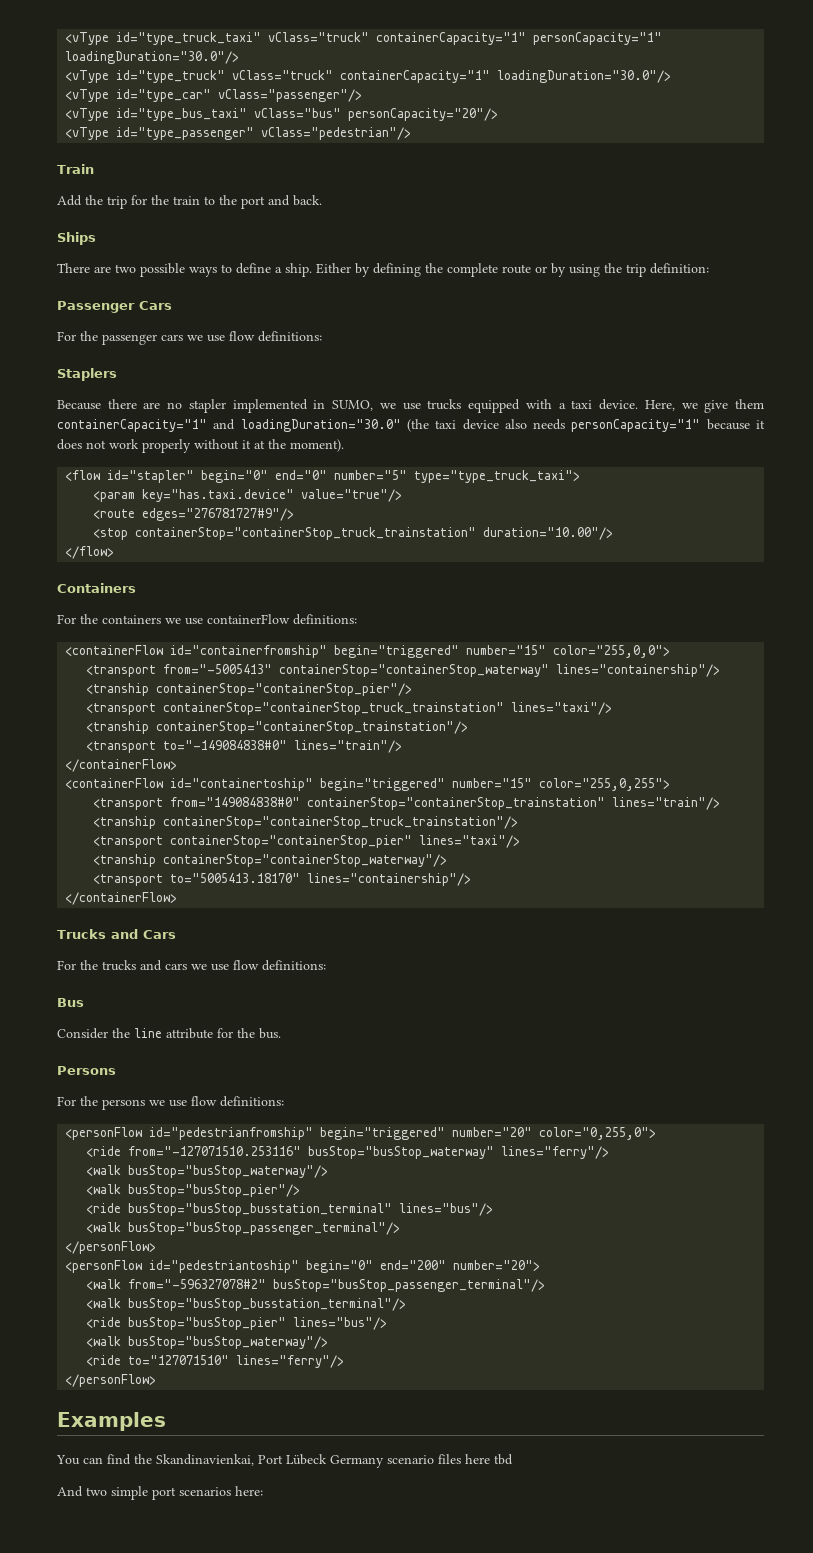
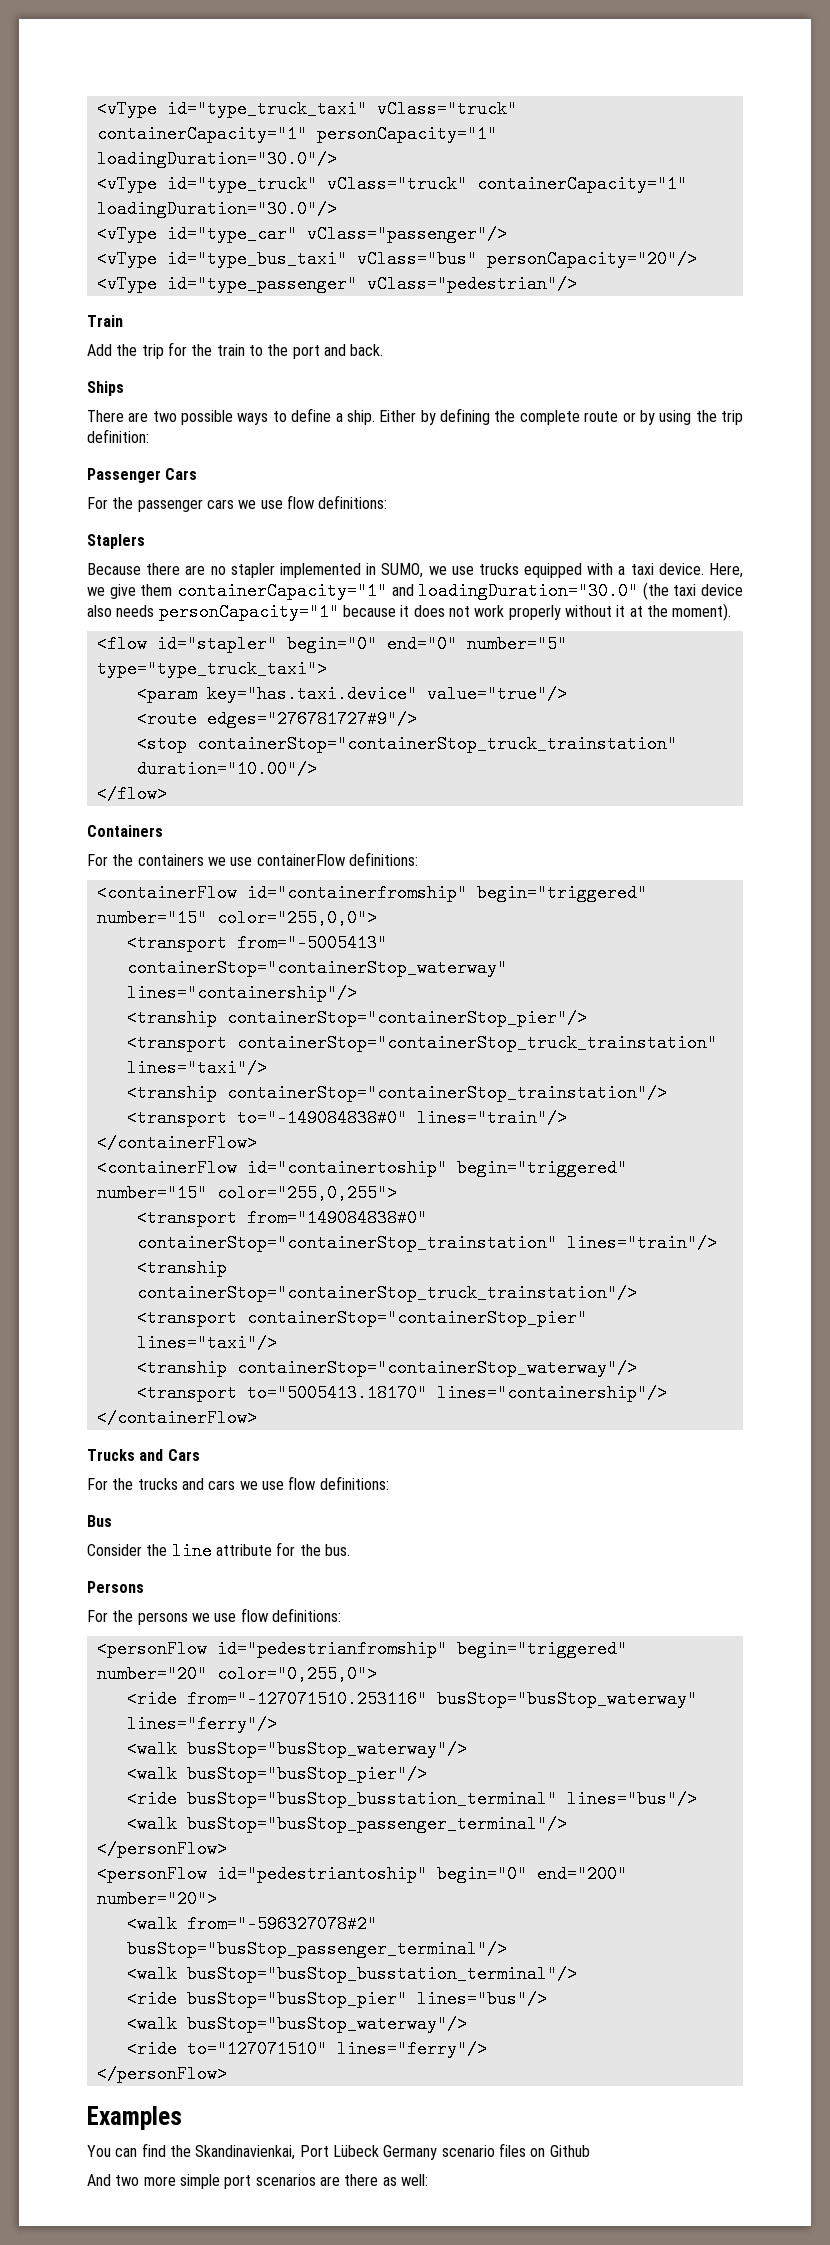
- You can find the Skandinavienkai, Port Lübeck Germany scenario files here tbd
+ You can find the Skandinavienkai, Port Lübeck Germany scenario files on Github
- And two simple port scenarios here:
+ And two more simple port scenarios are there as well:

